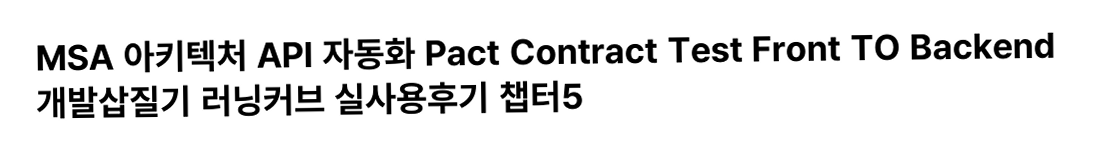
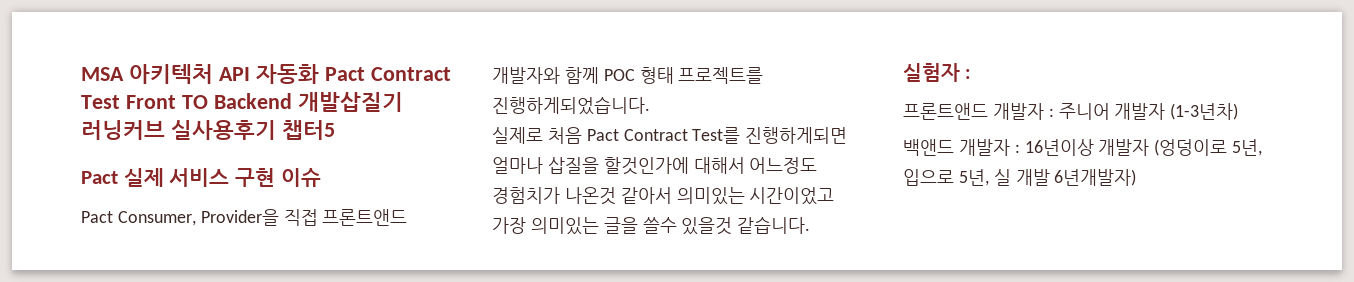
+ Pact 실제 서비스 구현 이슈
+ Pact Consumer, Provider을 직접 프론트앤드 개발자와 함께 POC 형태 프로젝트를 진행하게되었습니다.
+ 실제로 처음 Pact Contract Test를 진행하게되면 얼마나 삽질을 할것인가에 대해서 어느정도 경험치가 나온것 같아서 의미있는 시간이었고 가장 의미있는 글을 쓸수 있을것 같습니다.
+ 실험자 :
+ 프론트앤드 개발자 : 주니어 개발자 (1-3년차)
+ 백앤드 개발자 : 16년이상 개발자 (엉덩이로 5년, 입으로 5년, 실 개발 6년개발자)

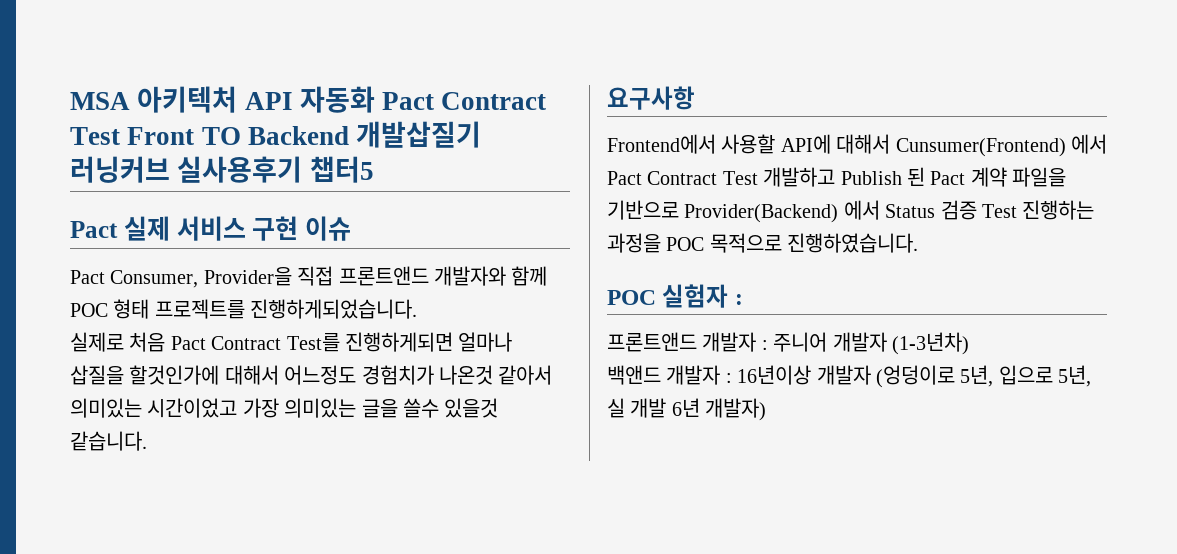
- 실험자 :
+ 요구사항
+ Frontend에서 사용할 API에 대해서 Cunsumer(Frontend) 에서 Pact Contract Test 개발하고 Publish 된 Pact 계약 파일을 기반으로 Provider(Backend) 에서 Status 검증 Test 진행하는 과정을 POC 목적으로 진행하였습니다.
+ POC 실험자 :
- 백앤드 개발자 : 16년이상 개발자 (엉덩이로 5년, 입으로 5년, 실 개발 6년개발자)
+ 백앤드 개발자 : 16년이상 개발자 (엉덩이로 5년, 입으로 5년, 실 개발 6년 개발자)

